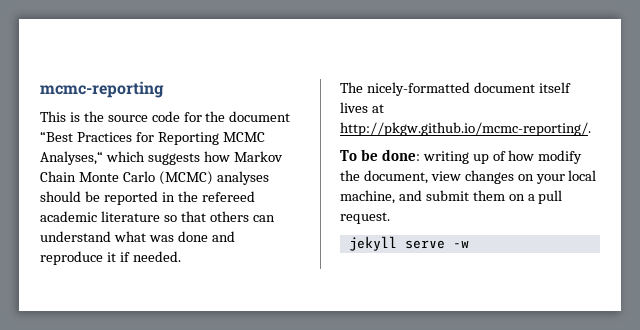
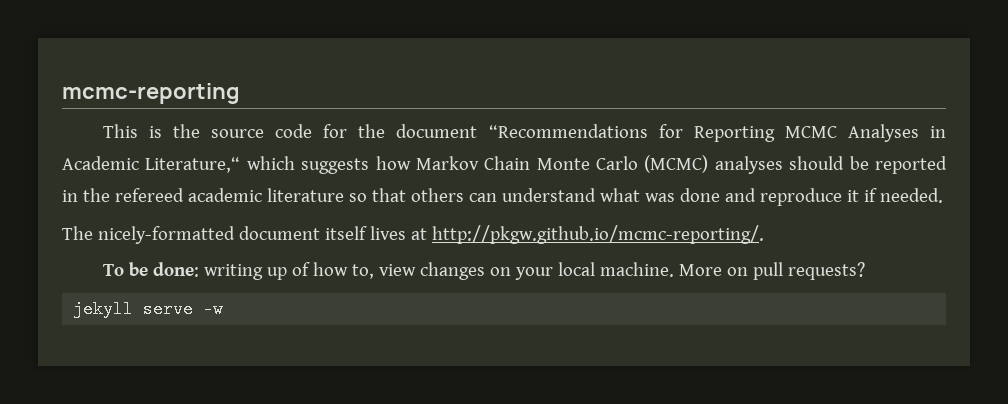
- This is the source code for the document “Best Practices for Reporting MCMC Analyses,“ which suggests how Markov Chain Monte Carlo (MCMC) analyses should be reported in the refereed academic literature so that others can understand what was done and reproduce it if needed.
+ This is the source code for the document “Recommendations for Reporting MCMC Analyses in Academic Literature,“ which suggests how Markov Chain Monte Carlo (MCMC) analyses should be reported in the refereed academic literature so that others can understand what was done and reproduce it if needed.
- To be done: writing up of how modify the document, view changes on your local machine, and submit them on a pull request.
+ To be done: writing up of how to, view changes on your local machine. More on pull requests?

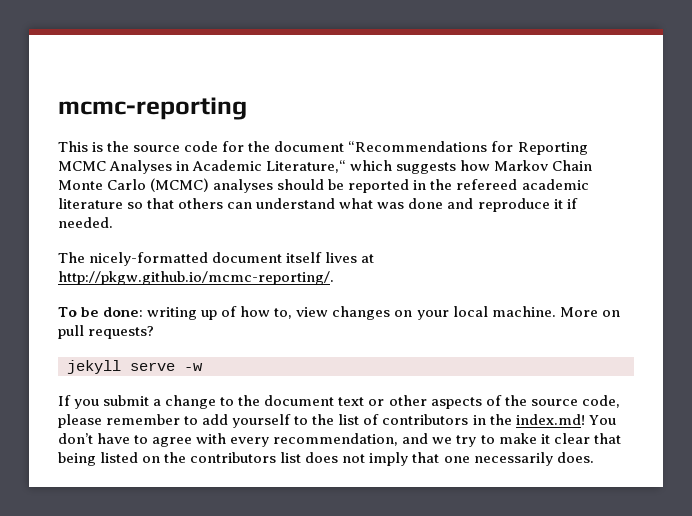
+ If you submit a change to the document text or other aspects of the source code, please remember to add yourself to the list of contributors in the index.md! You don’t have to agree with every recommendation, and we try to make it clear that being listed on the contributors list does not imply that one necessarily does.

